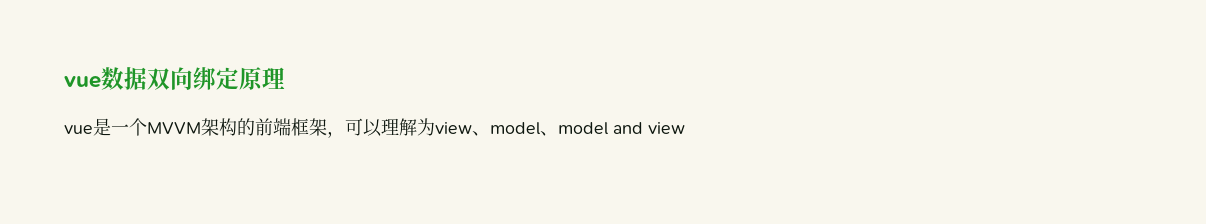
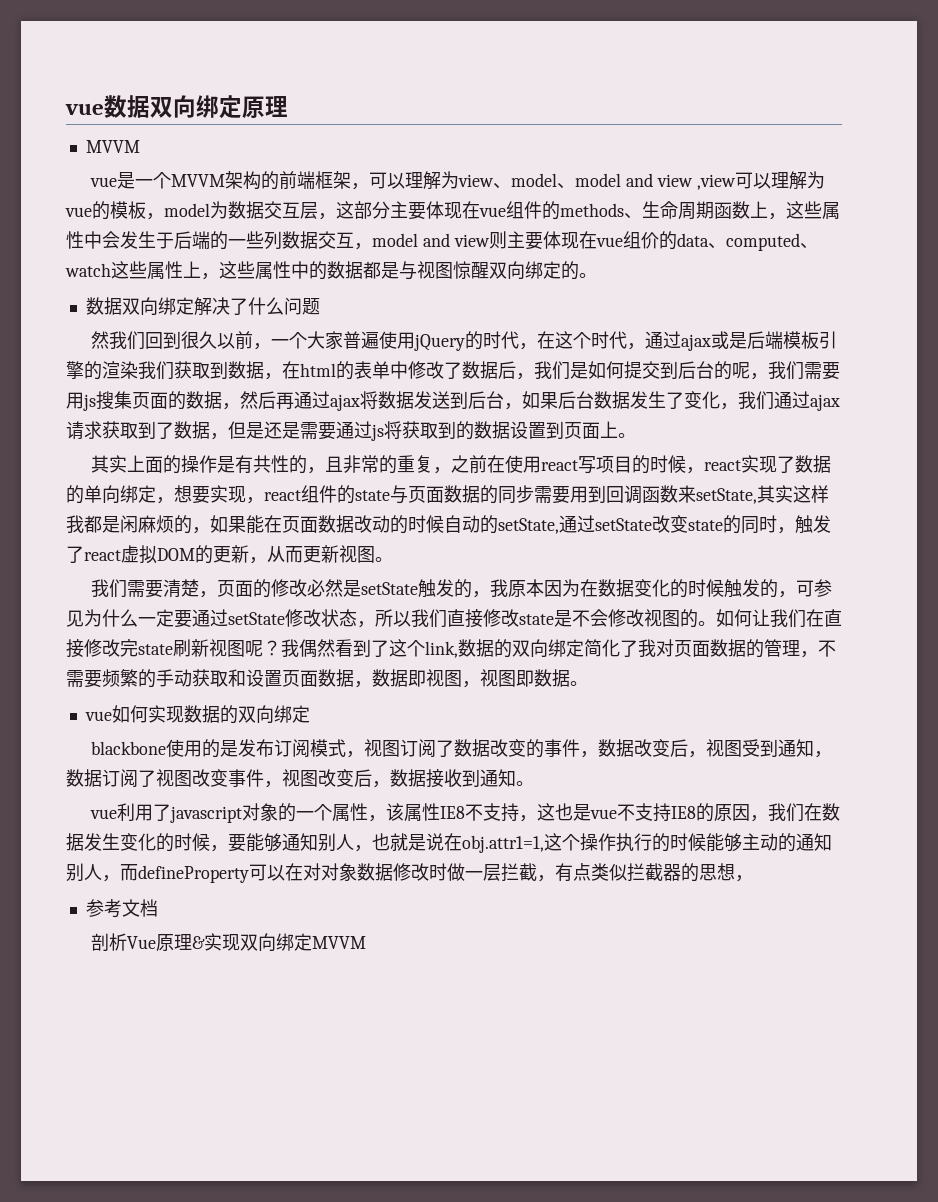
  vue数据双向绑定原理
+ MVVM
- vue是一个MVVM架构的前端框架，可以理解为view、model、model and view
+ vue是一个MVVM架构的前端框架，可以理解为view、model、model and view ,view可以理解为vue的模板，model为数据交互层，这部分主要体现在vue组件的methods、生命周期函数上，这些属性中会发生于后端的一些列数据交互，model and view则主要体现在vue组价的data、computed、watch这些属性上，这些属性中的数据都是与视图惊醒双向绑定的。
+ 数据双向绑定解决了什么问题
+ 然我们回到很久以前，一个大家普遍使用jQuery的时代，在这个时代，通过ajax或是后端模板引擎的渲染我们获取到数据，在html的表单中修改了数据后，我们是如何提交到后台的呢，我们需要用js搜集页面的数据，然后再通过ajax将数据发送到后台，如果后台数据发生了变化，我们通过ajax请求获取到了数据，但是还是需要通过js将获取到的数据设置到页面上。
+ 其实上面的操作是有共性的，且非常的重复，之前在使用react写项目的时候，react实现了数据的单向绑定，想要实现，react组件的state与页面数据的同步需要用到回调函数来setState,其实这样我都是闲麻烦的，如果能在页面数据改动的时候自动的setState,通过setState改变state的同时，触发了react虚拟DOM的更新，从而更新视图。
+ 我们需要清楚，页面的修改必然是setState触发的，我原本因为在数据变化的时候触发的，可参见为什么一定要通过setState修改状态，所以我们直接修改state是不会修改视图的。如何让我们在直接修改完state刷新视图呢？我偶然看到了这个link,数据的双向绑定简化了我对页面数据的管理，不需要频繁的手动获取和设置页面数据，数据即视图，视图即数据。
+ vue如何实现数据的双向绑定
+ blackbone使用的是发布订阅模式，视图订阅了数据改变的事件，数据改变后，视图受到通知，数据订阅了视图改变事件，视图改变后，数据接收到通知。
+ vue利用了javascript对象的一个属性，该属性IE8不支持，这也是vue不支持IE8的原因，我们在数据发生变化的时候，要能够通知别人，也就是说在obj.attr1=1,这个操作执行的时候能够主动的通知别人，而defineProperty可以在对对象数据修改时做一层拦截，有点类似拦截器的思想，
+ 参考文档
+ 剖析Vue原理&实现双向绑定MVVM

